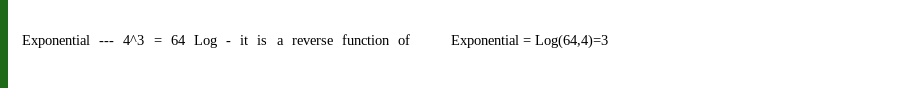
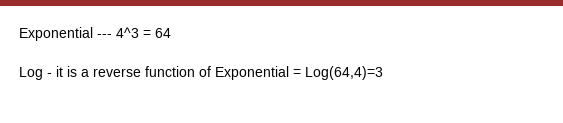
- Exponential --- 4^3 = 64 Log - it is a reverse function of Exponential = Log(64,4)=3
+ Exponential --- 4^3 = 64
+ Log - it is a reverse function of Exponential = Log(64,4)=3

